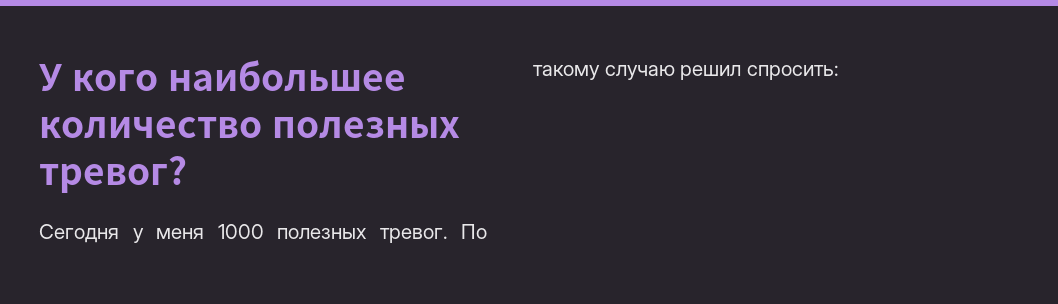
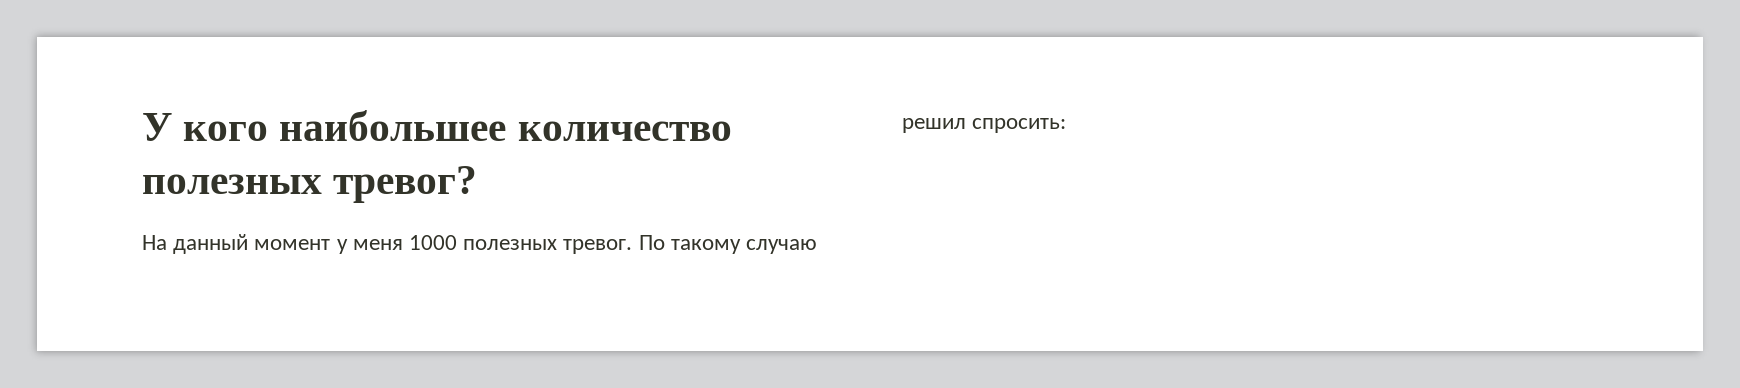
- Сегодня у меня 1000 полезных тревог.
+ На данный момент у меня 1000 полезных тревог.

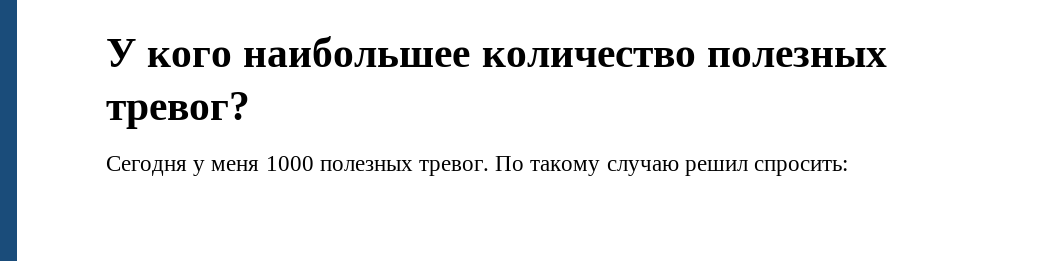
- На данный момент у меня 1000 полезных тревог.
+ Сегодня у меня 1000 полезных тревог.

